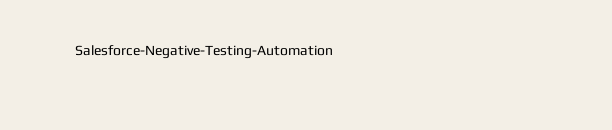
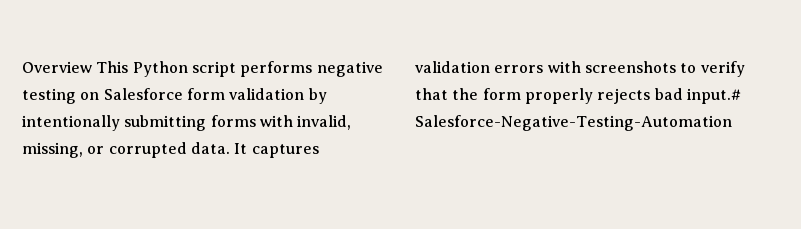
- Salesforce-Negative-Testing-Automation
+ Overview This Python script performs negative testing on Salesforce form validation by intentionally submitting forms with invalid, missing, or corrupted data. It captures validation errors with screenshots to verify that the form properly rejects bad input.# Salesforce-Negative-Testing-Automation

